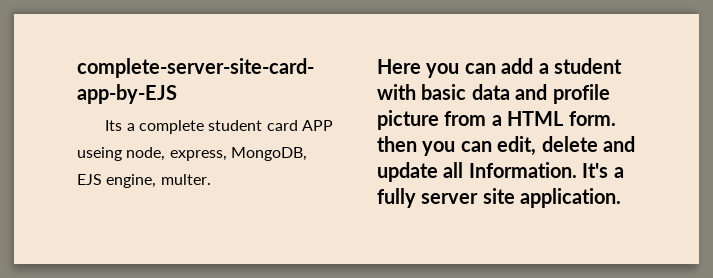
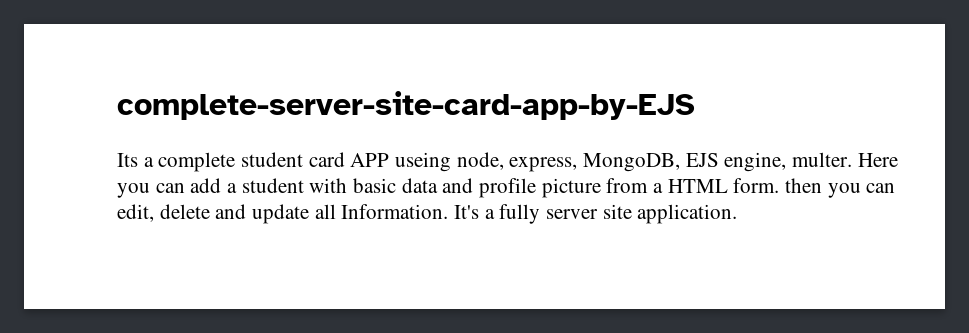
- Its a complete student card APP useing node, express, MongoDB, EJS engine, multer.
- Here you can add a student with basic data and profile picture from a HTML form. then you can edit, delete and update all Information.
+ Its a complete student card APP useing node, express, MongoDB, EJS engine, multer. Here you can add a student with basic data and profile picture from a HTML form. then you can edit, delete and update all Information.

